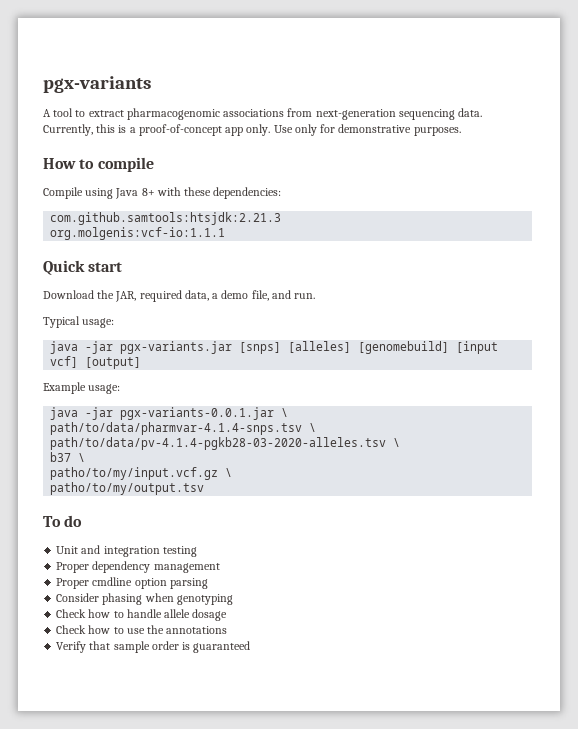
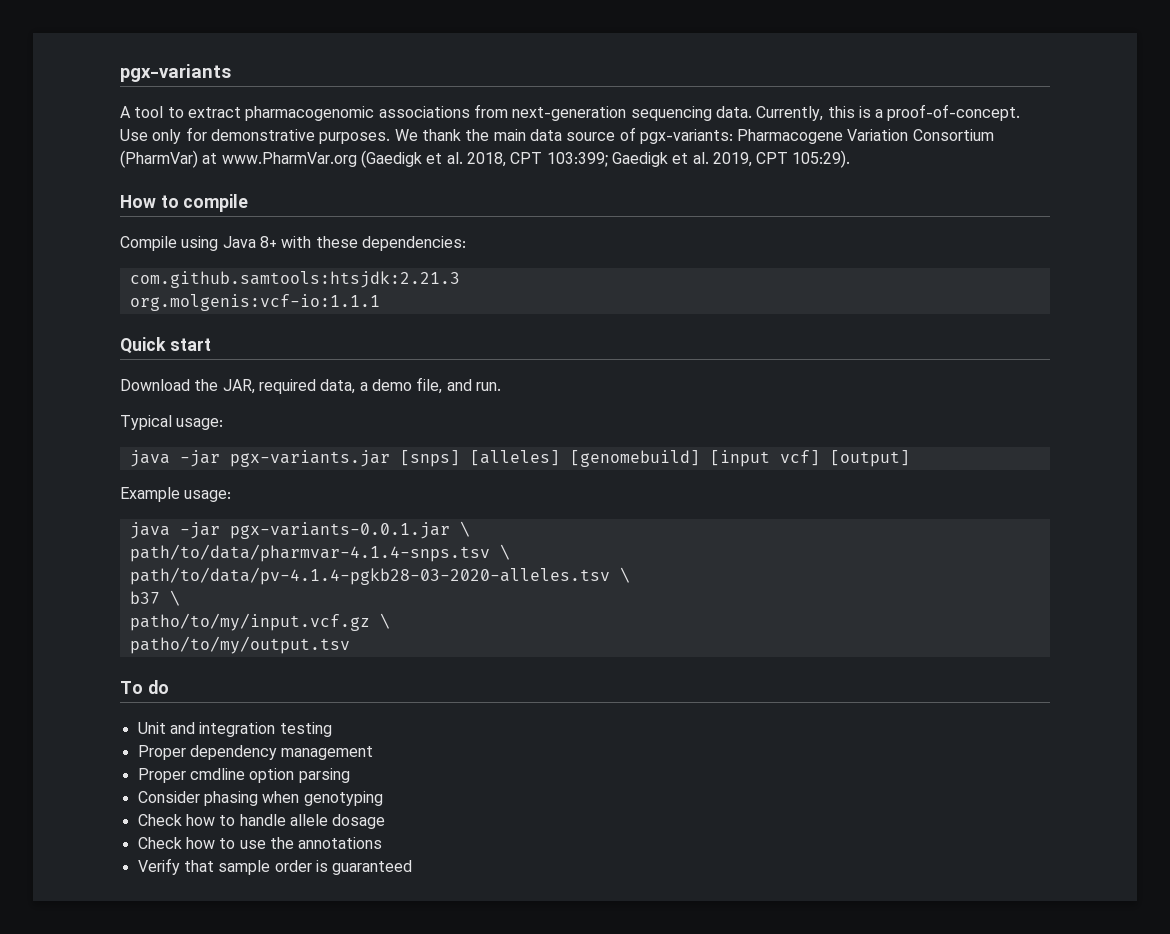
- Currently, this is a proof-of-concept app only.
+ Currently, this is a proof-of-concept.
+ We thank the main data source of pgx-variants: Pharmacogene Variation Consortium (PharmVar) at www.PharmVar.org (Gaedigk et al. 2018, CPT 103:399; Gaedigk et al. 2019, CPT 105:29).

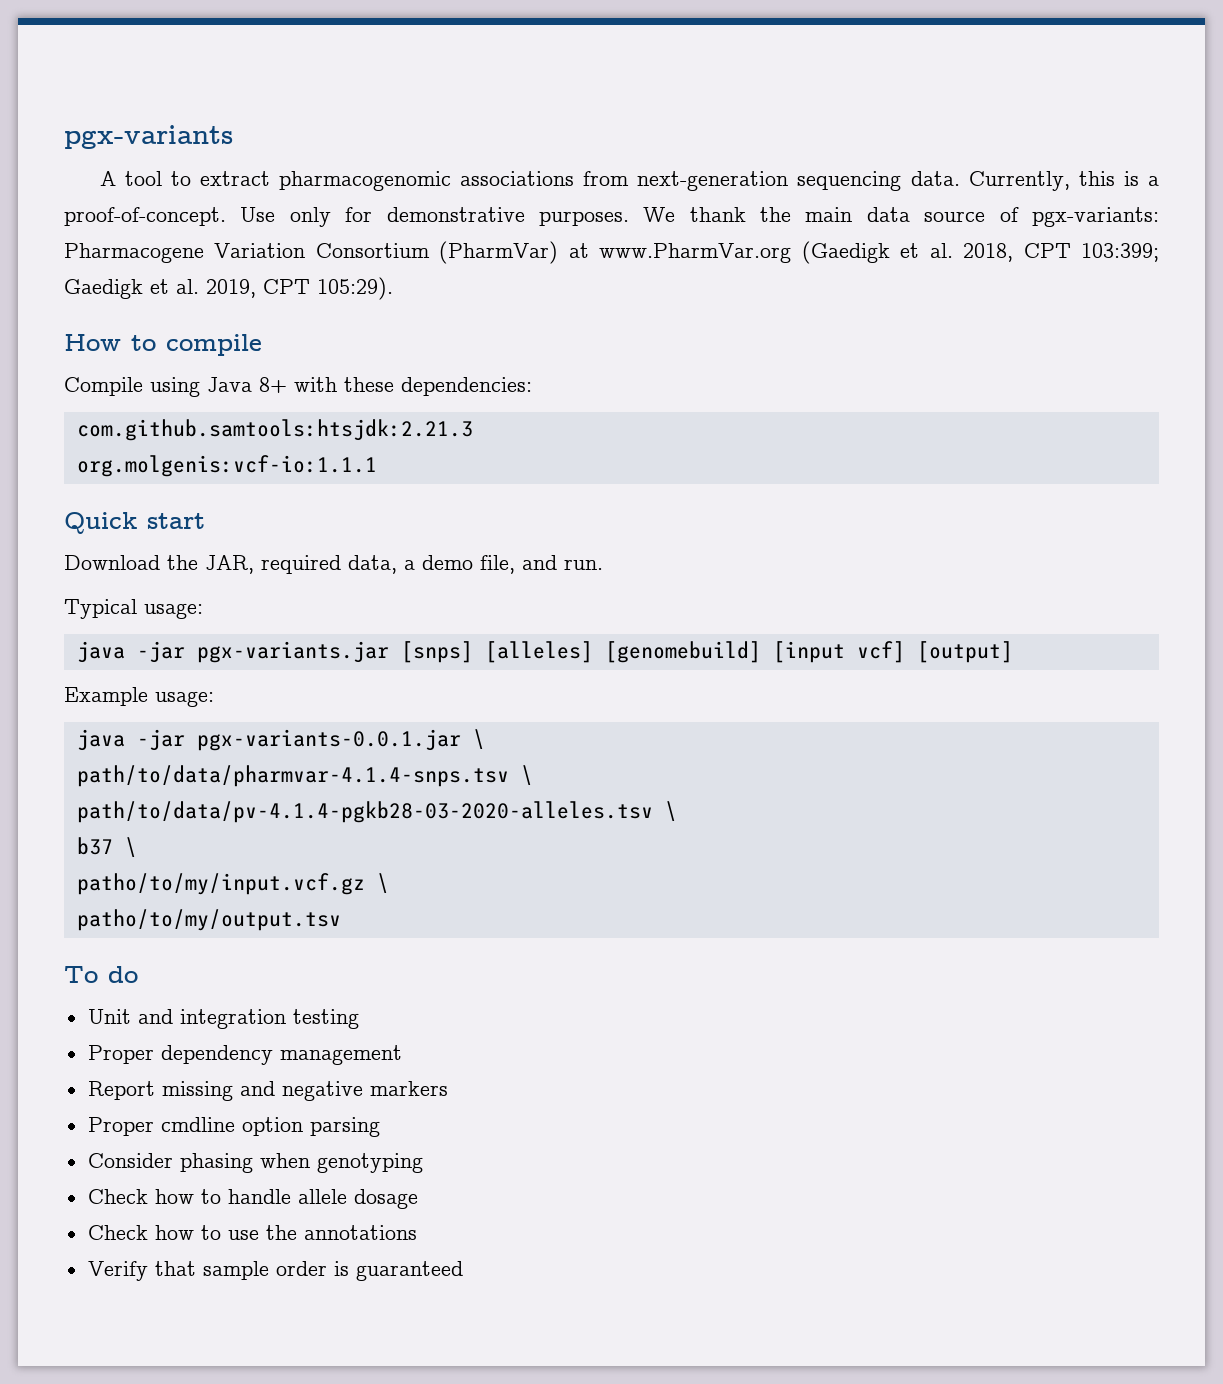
+ Report missing and negative markers

